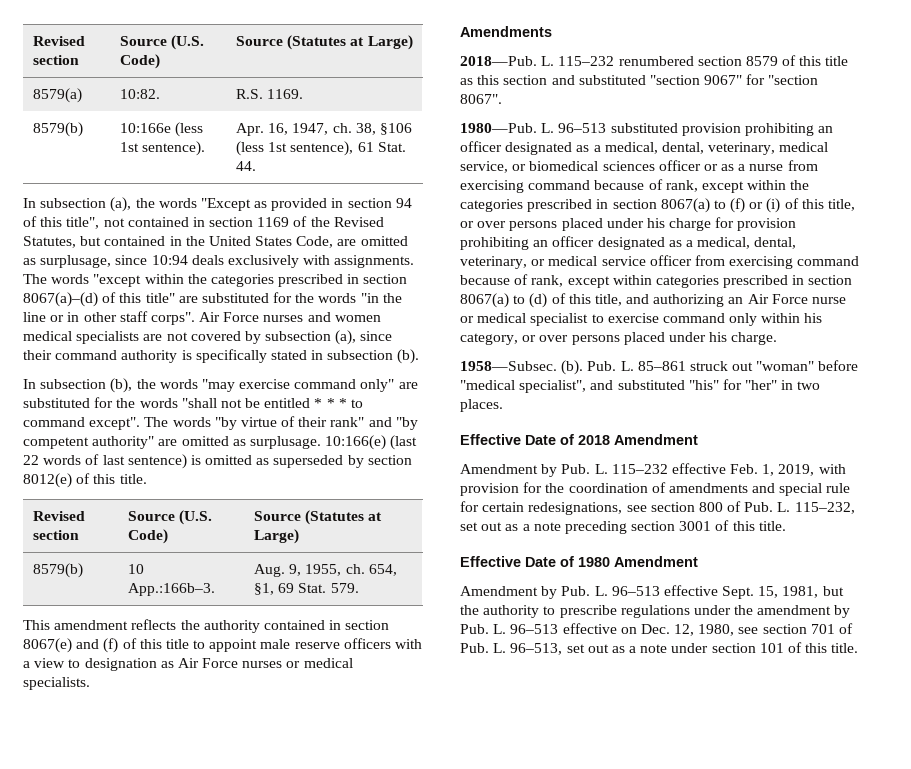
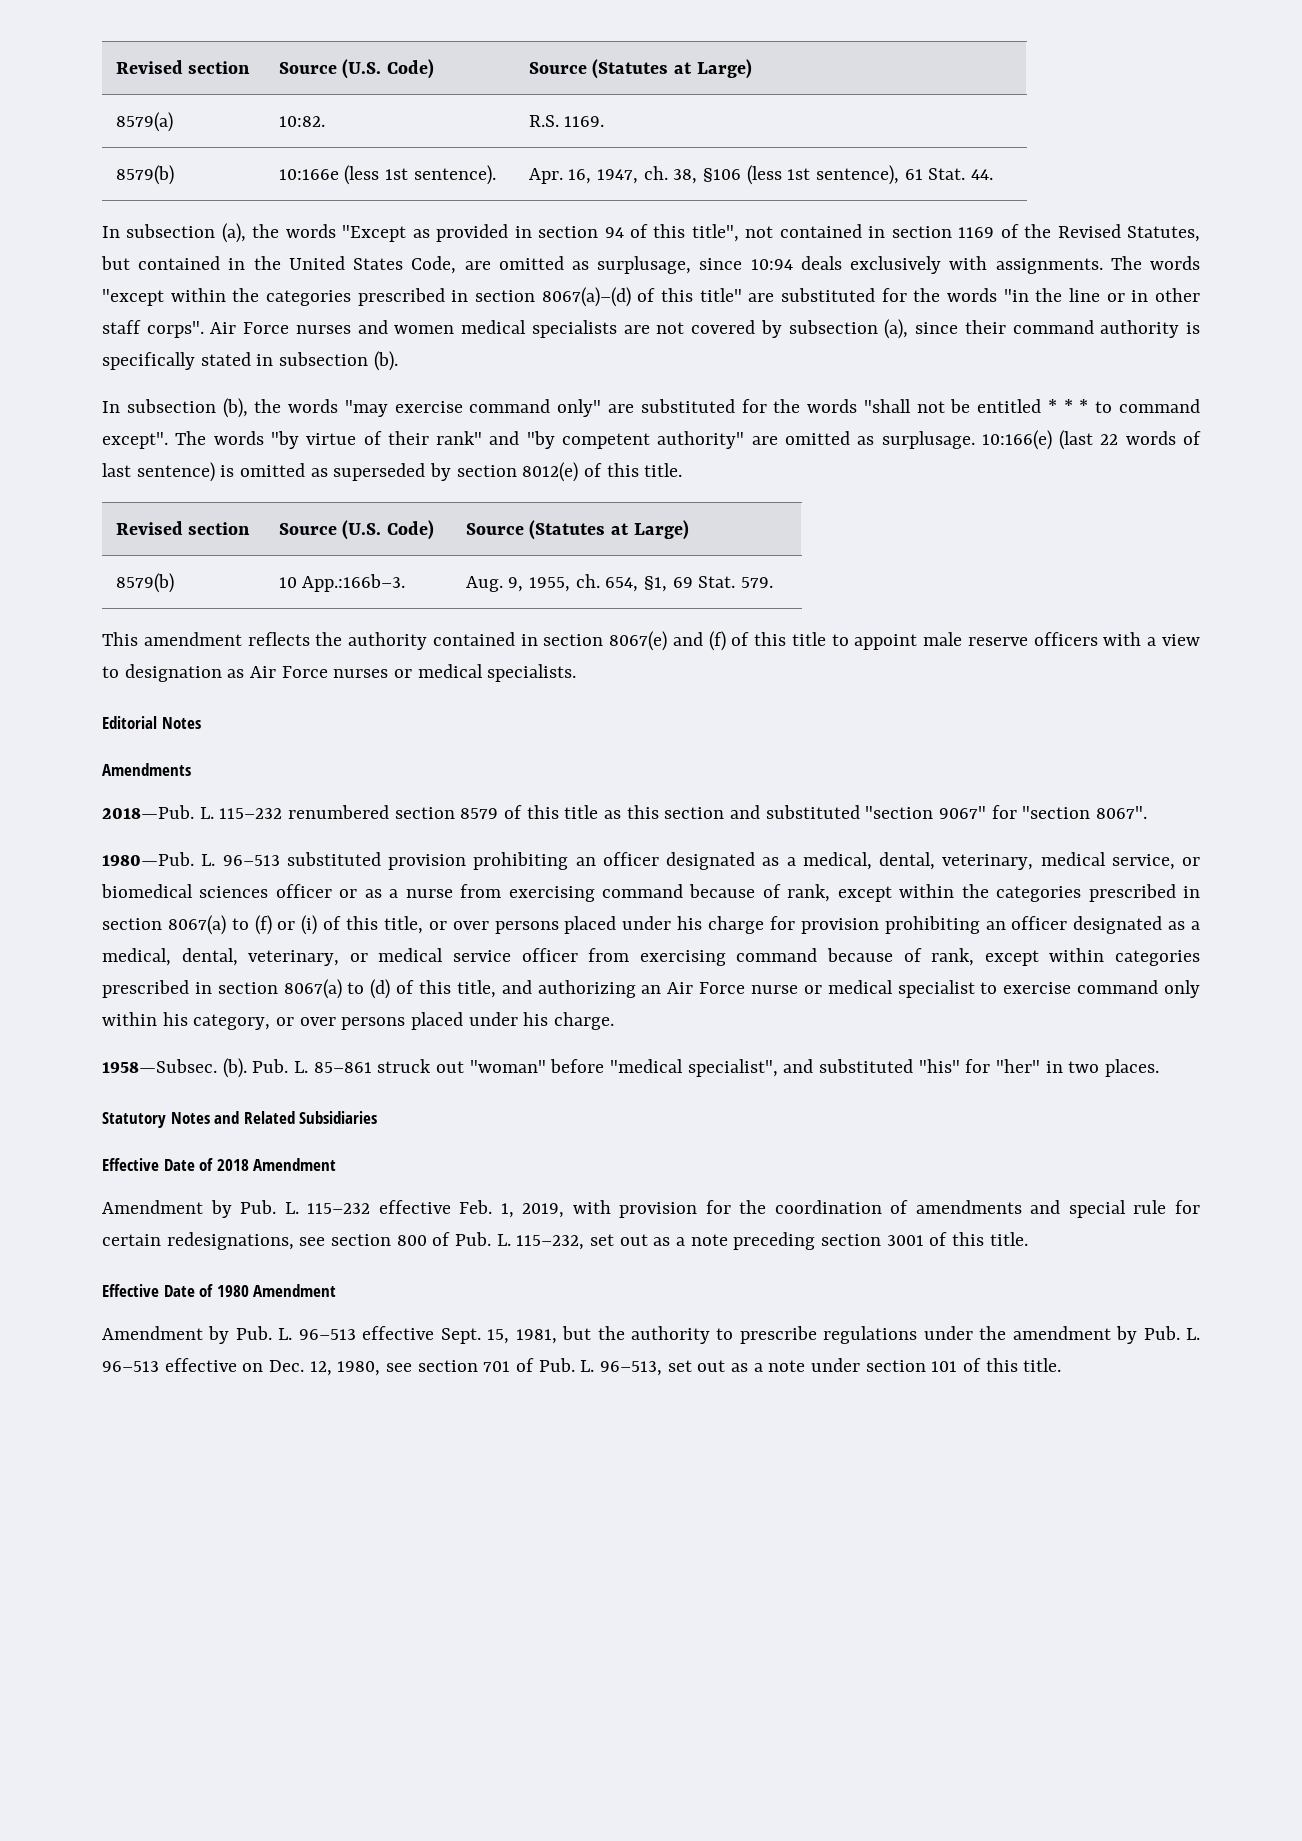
+ Editorial Notes
+ Statutory Notes and Related Subsidiaries

